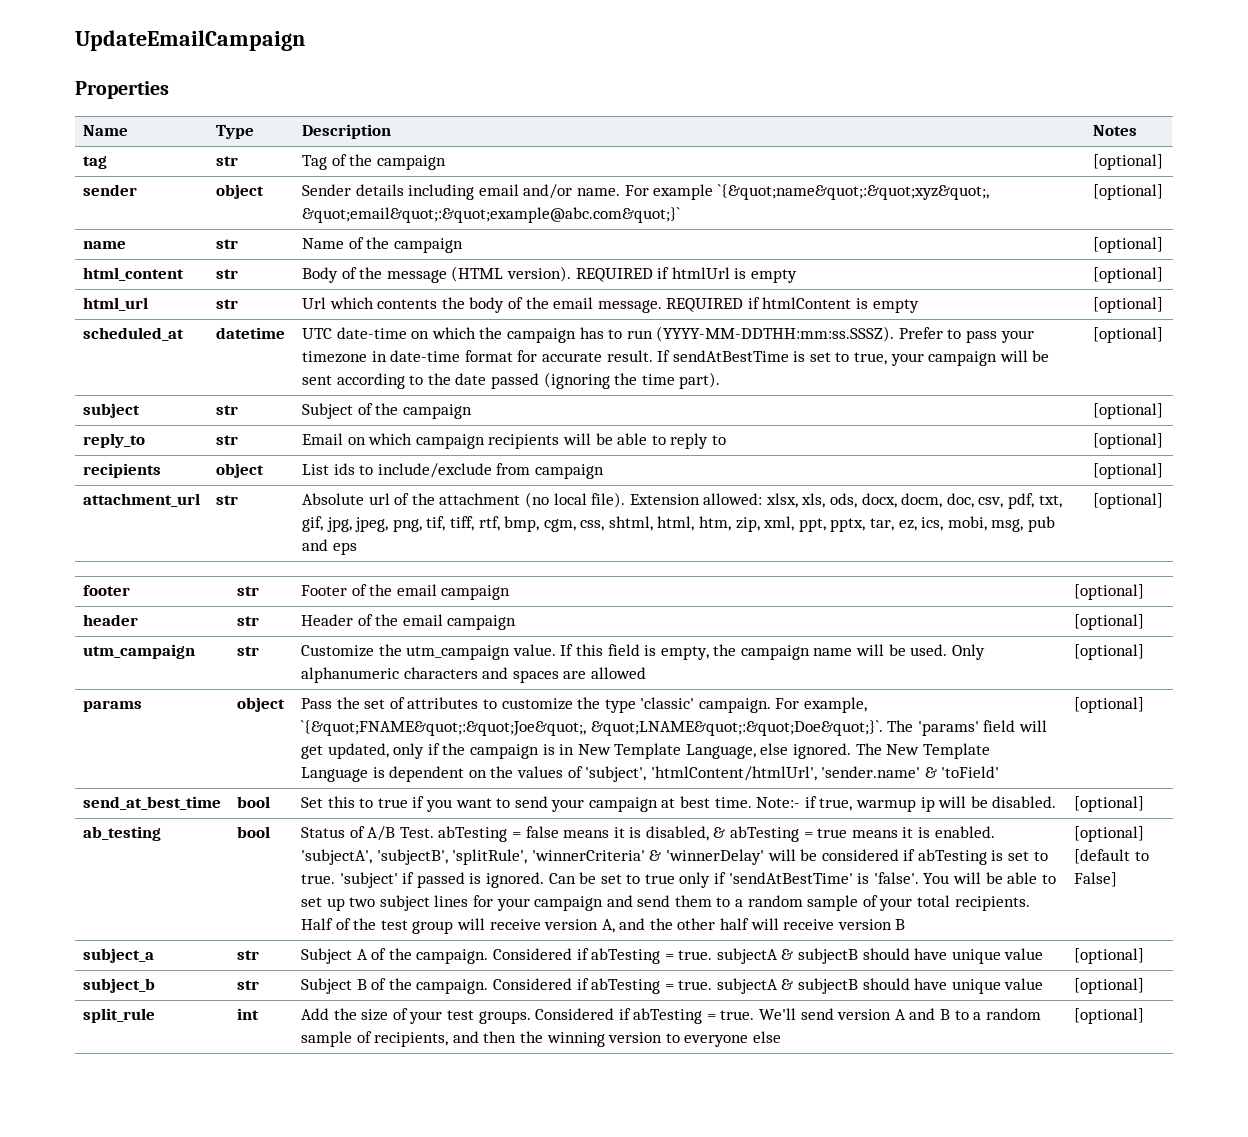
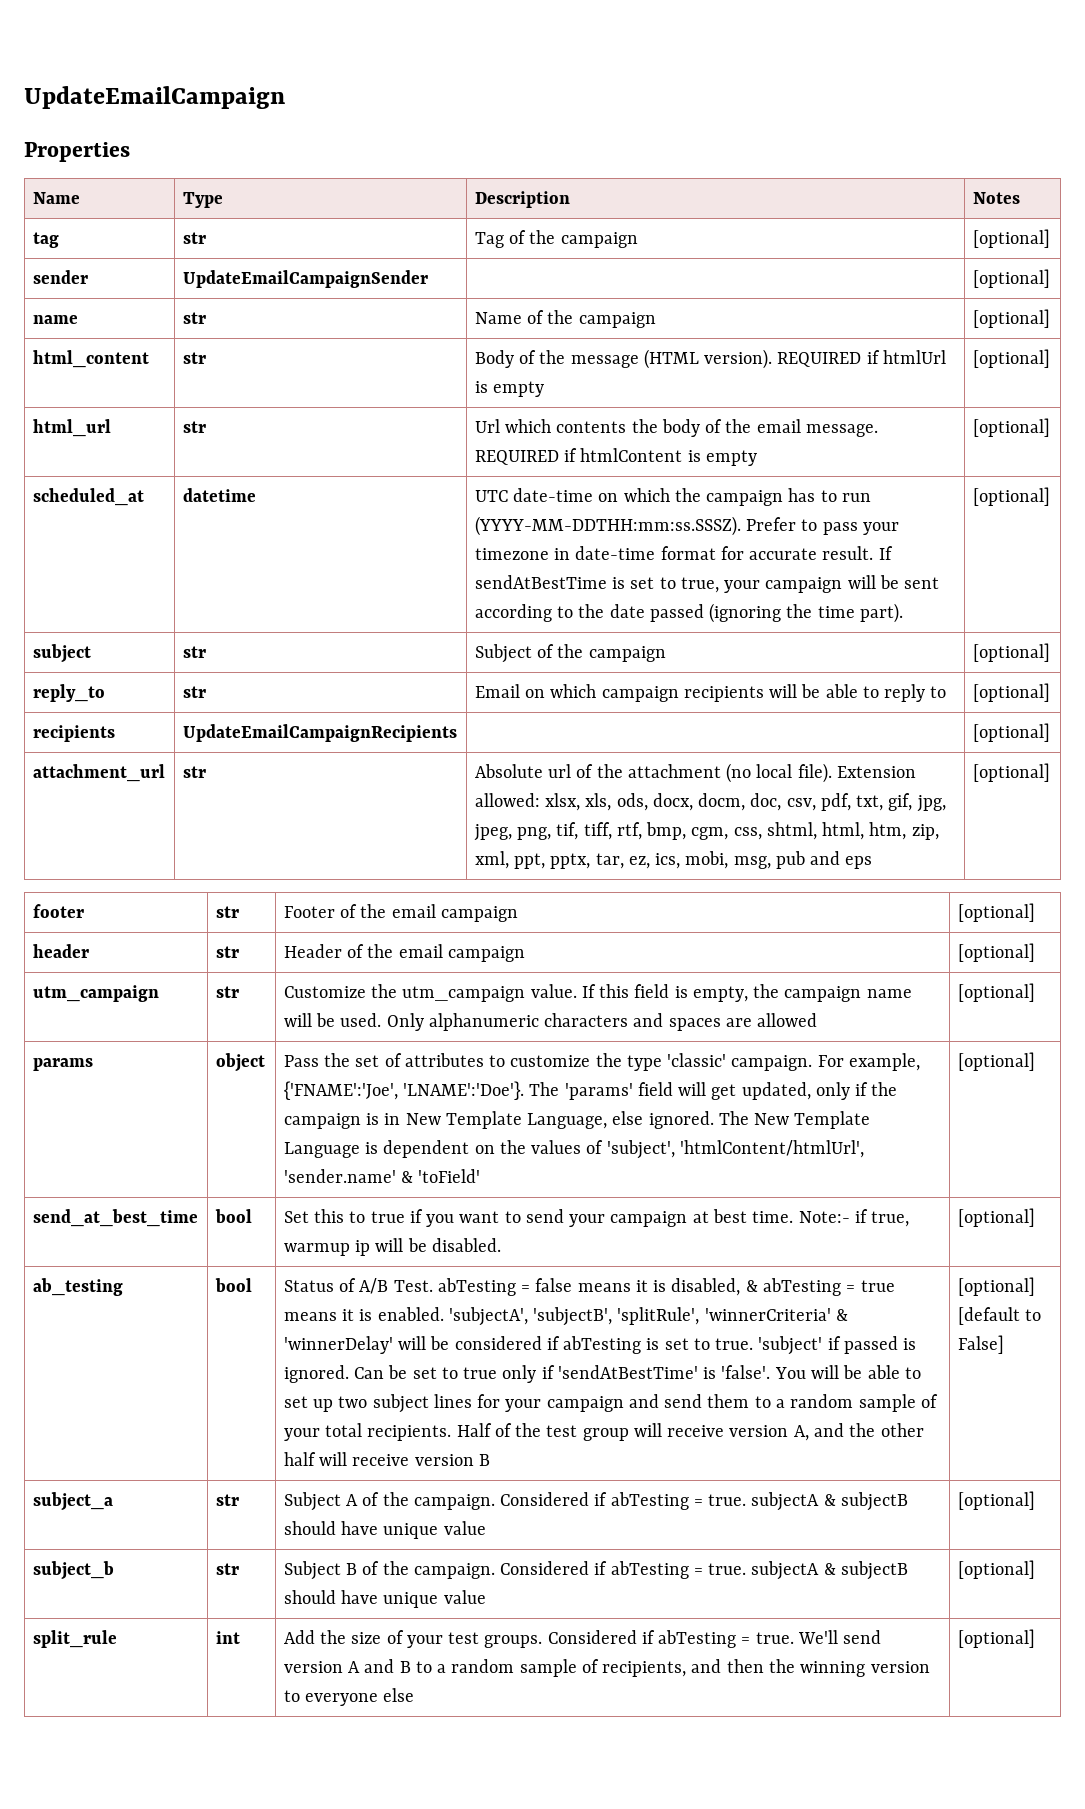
- sender | object | Sender details including email and/or name. For example `{&quot;name&quot;:&quot;xyz&quot;, &quot;email&quot;:&quot;example@abc.com&quot;}` | [optional]
+ sender | UpdateEmailCampaignSender | | [optional]
- recipients | object | List ids to include/exclude from campaign | [optional]
+ recipients | UpdateEmailCampaignRecipients | | [optional]
- For example, `{&quot;FNAME&quot;:&quot;Joe&quot;, &quot;LNAME&quot;:&quot;Doe&quot;}`.
+ For example, {'FNAME':'Joe', 'LNAME':'Doe'}.

